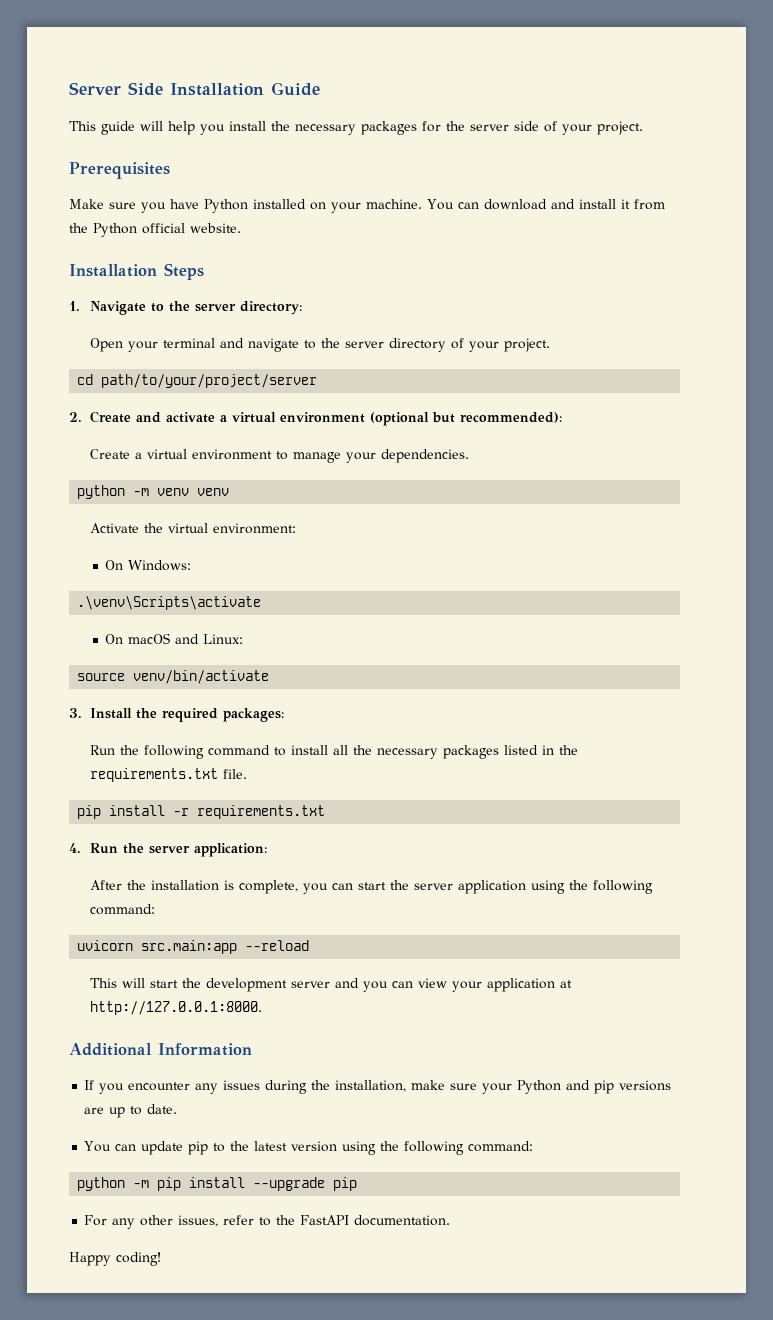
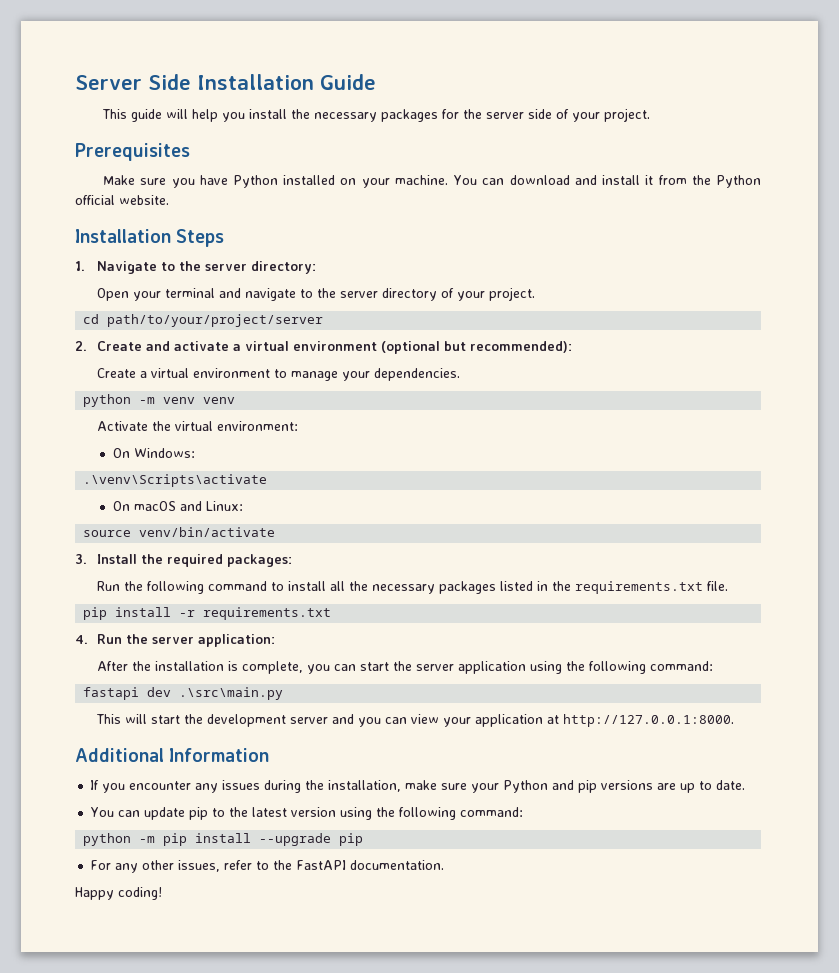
- uvicorn src.main:app --reload
+ fastapi dev .\src\main.py

